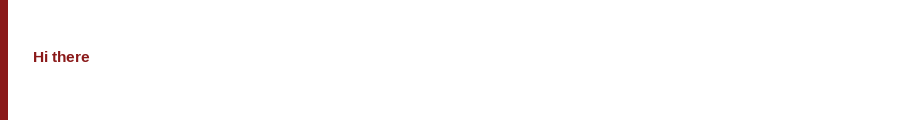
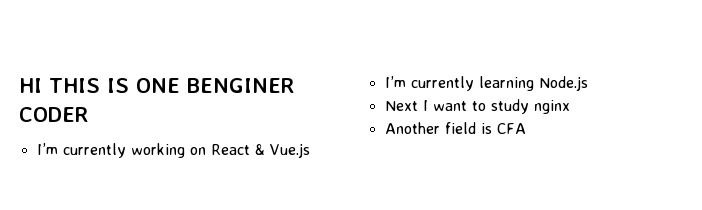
- Hi there
+ HI THIS IS ONE BENGINER CODER
+ I’m currently working on React & Vue.js
+ I’m currently learning Node.js
+ Next I want to study nginx
+ Another field is CFA

